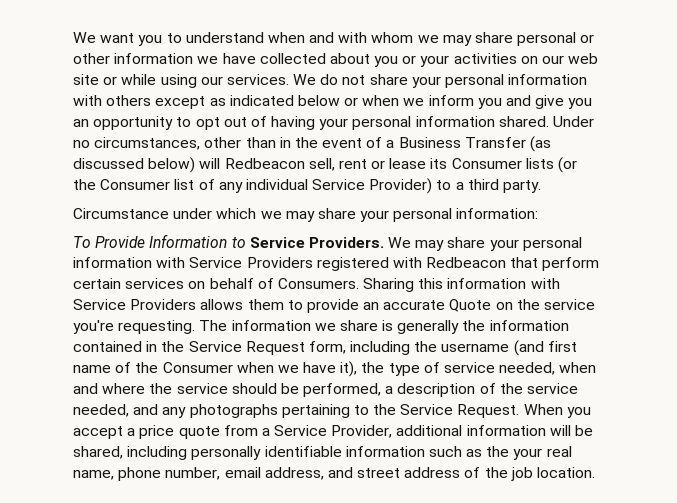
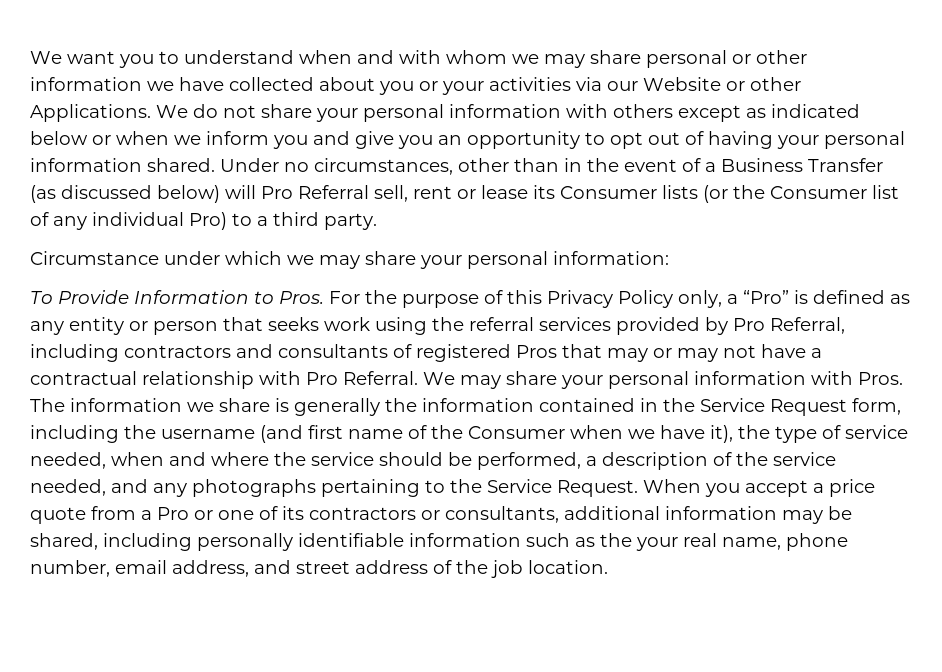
- We want you to understand when and with whom we may share personal or other information we have collected about you or your activities on our web site or while using our services.
+ We want you to understand when and with whom we may share personal or other information we have collected about you or your activities via our Website or other Applications.
- Under no circumstances, other than in the event of a Business Transfer (as discussed below) will Redbeacon sell, rent or lease its Consumer lists (or the Consumer list of any individual Service Provider) to a third party.
+ Under no circumstances, other than in the event of a Business Transfer (as discussed below) will Pro Referral sell, rent or lease its Consumer lists (or the Consumer list of any individual Pro) to a third party.
- To Provide Information to Service Providers.
+ To Provide Information to Pros. For the purpose of this Privacy Policy only, a “Pro” is defined as any entity or person that seeks work using the referral services provided by Pro Referral, including contractors and consultants of registered Pros that may or may not have a contractual relationship with Pro Referral.
- We may share your personal information with Service Providers registered with Redbeacon that perform certain services on behalf of Consumers. Sharing this information with Service Providers allows them to provide an accurate Quote on the service you're requesting.
+ We may share your personal information with Pros.
- When you accept a price quote from a Service Provider, additional information will be shared, including personally identifiable information such as the your real name, phone number, email address, and street address of the job location.
+ When you accept a price quote from a Pro or one of its contractors or consultants, additional information may be shared, including personally identifiable information such as the your real name, phone number, email address, and street address of the job location.

